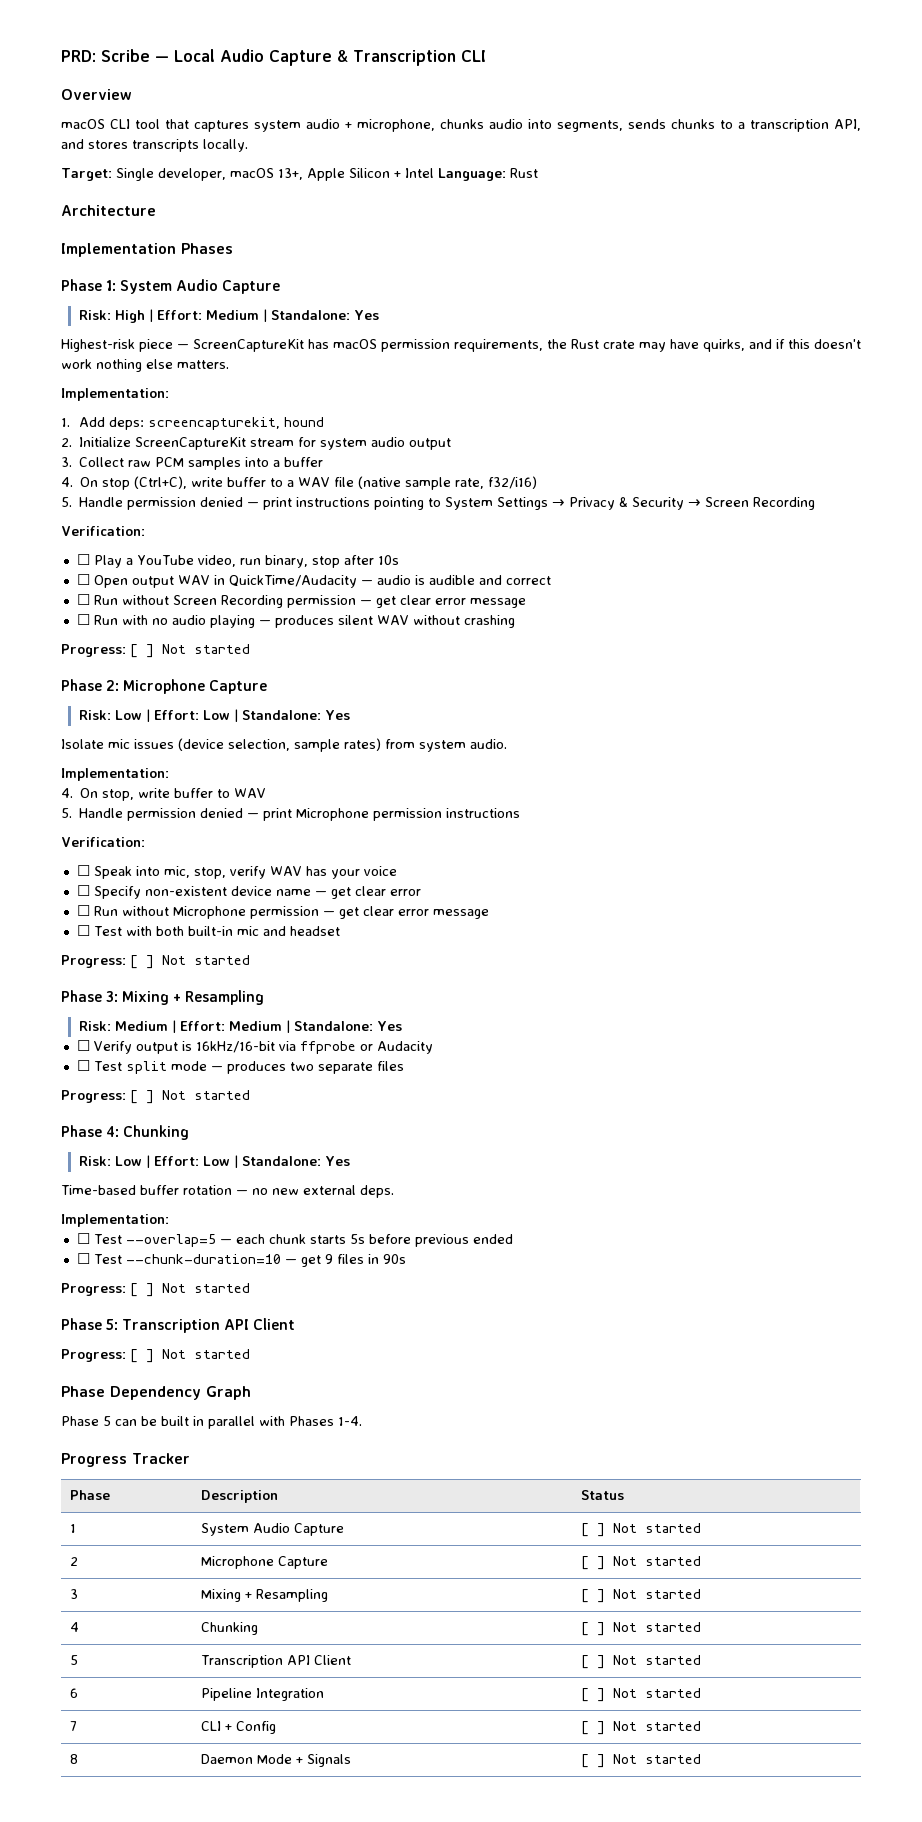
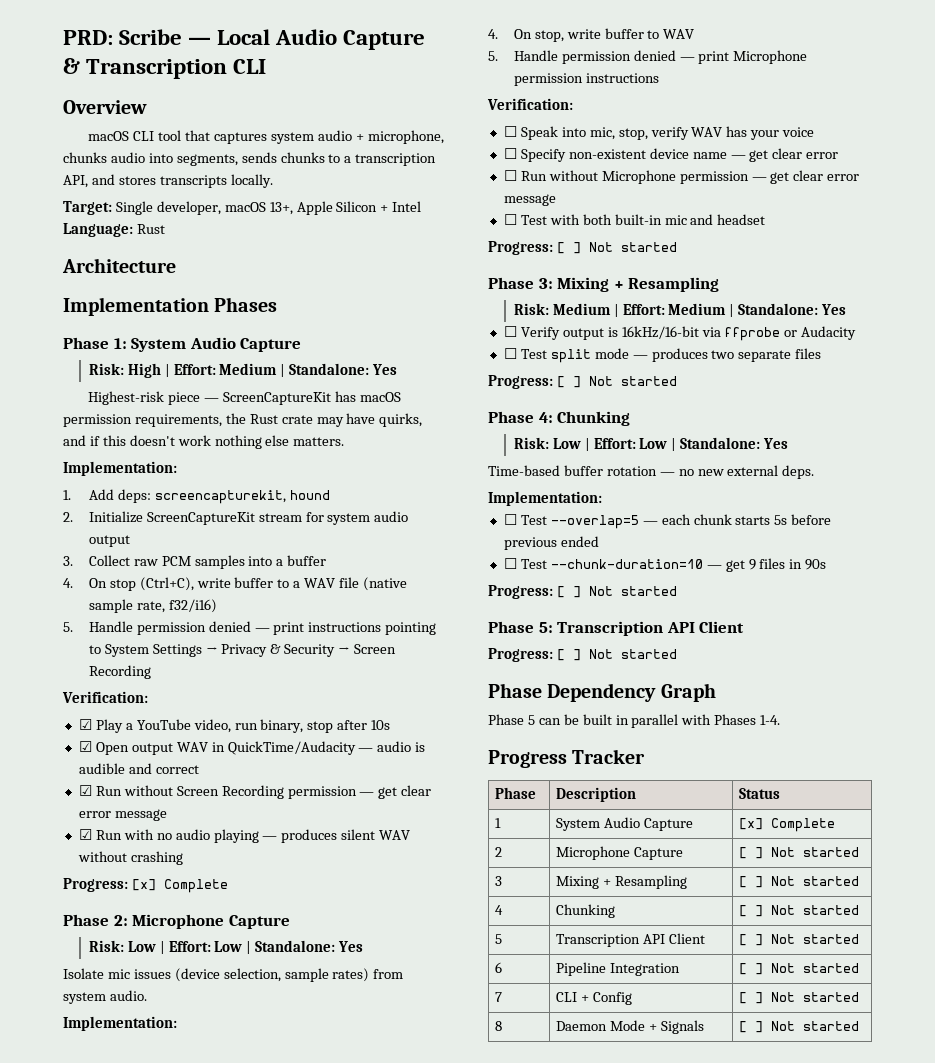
- ☐ Play a YouTube video, run binary, stop after 10s
+ ☑ Play a YouTube video, run binary, stop after 10s
- ☐ Open output WAV in QuickTime/Audacity — audio is audible and correct
+ ☑ Open output WAV in QuickTime/Audacity — audio is audible and correct
- ☐ Run without Screen Recording permission — get clear error message
+ ☑ Run without Screen Recording permission — get clear error message
- ☐ Run with no audio playing — produces silent WAV without crashing
- Progress: [ ] Not started
+ ☑ Run with no audio playing — produces silent WAV without crashing
+ Progress: [x] Complete
- 1 | System Audio Capture | [ ] Not started
+ 1 | System Audio Capture | [x] Complete

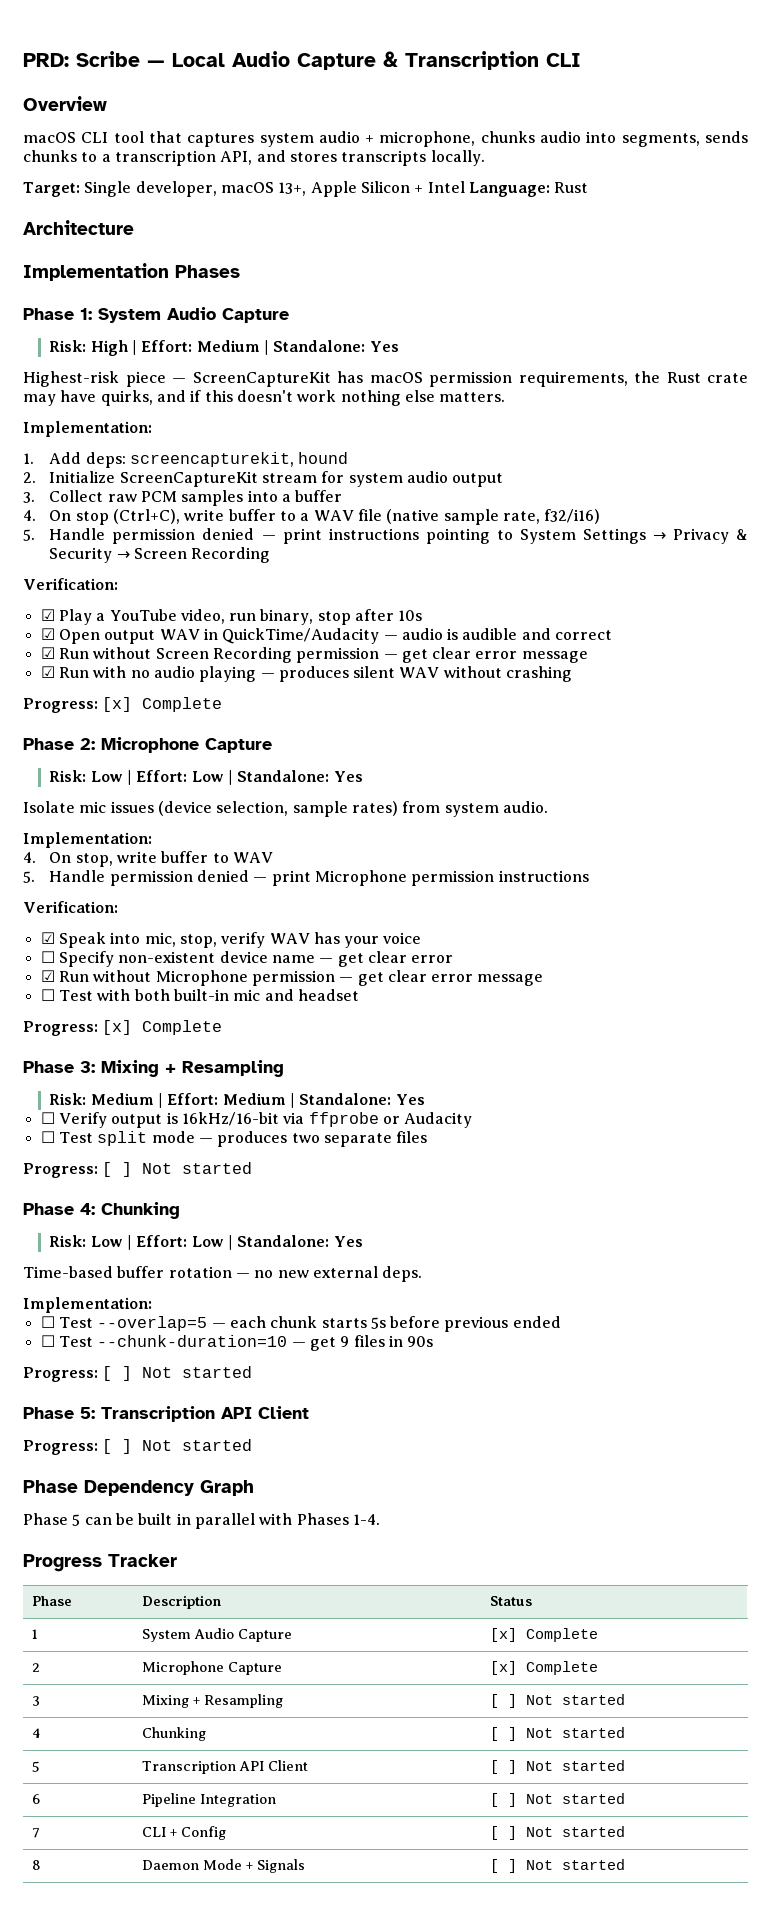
- ☐ Speak into mic, stop, verify WAV has your voice
+ ☑ Speak into mic, stop, verify WAV has your voice
- ☐ Run without Microphone permission — get clear error message
+ ☑ Run without Microphone permission — get clear error message
  ☐ Test with both built-in mic and headset
- Progress: [ ] Not started
+ Progress: [x] Complete
- 2 | Microphone Capture | [ ] Not started
+ 2 | Microphone Capture | [x] Complete

